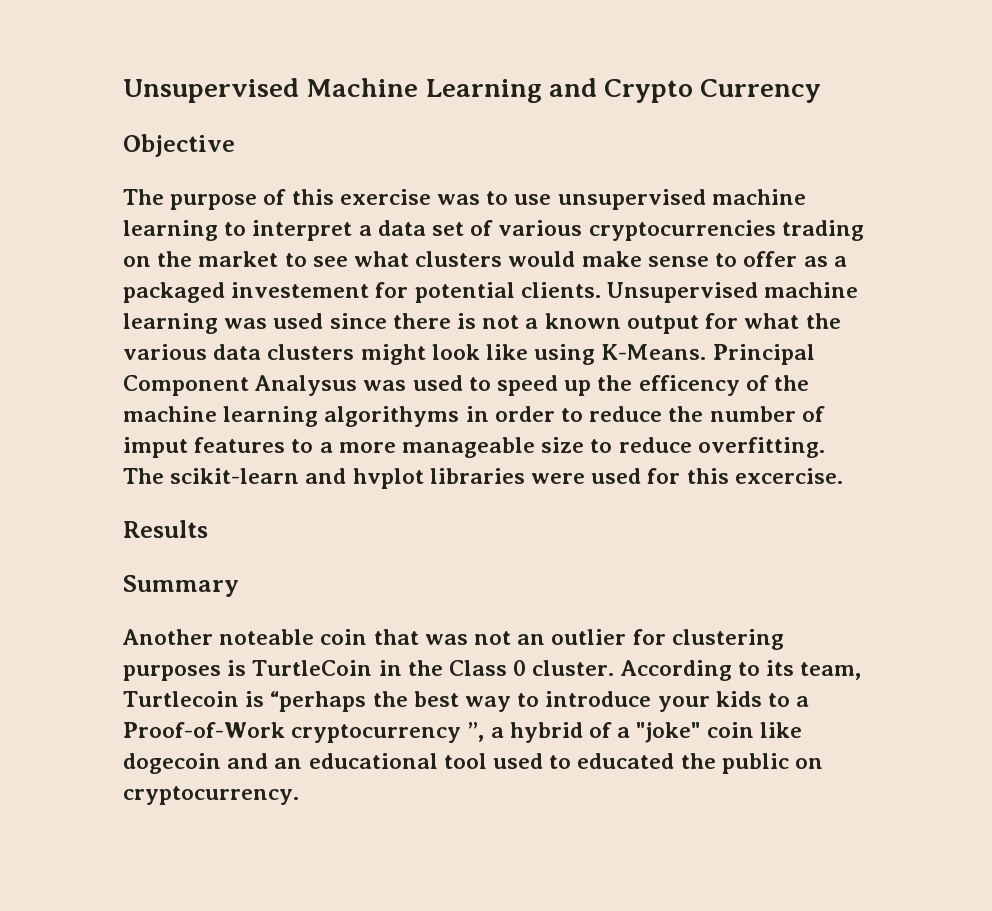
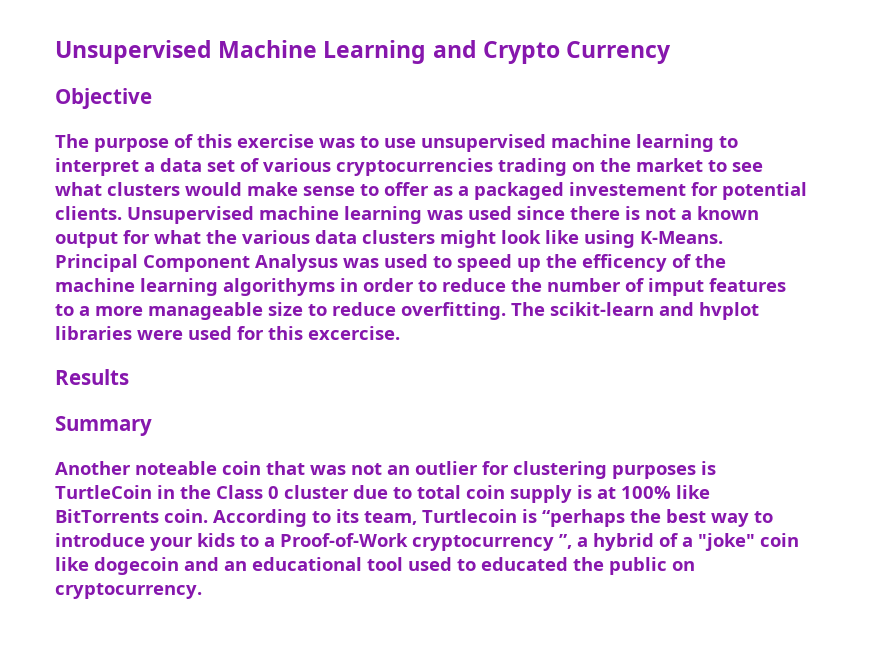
- Another noteable coin that was not an outlier for clustering purposes is TurtleCoin in the Class 0 cluster.
+ Another noteable coin that was not an outlier for clustering purposes is TurtleCoin in the Class 0 cluster due to total coin supply is at 100% like BitTorrents coin.

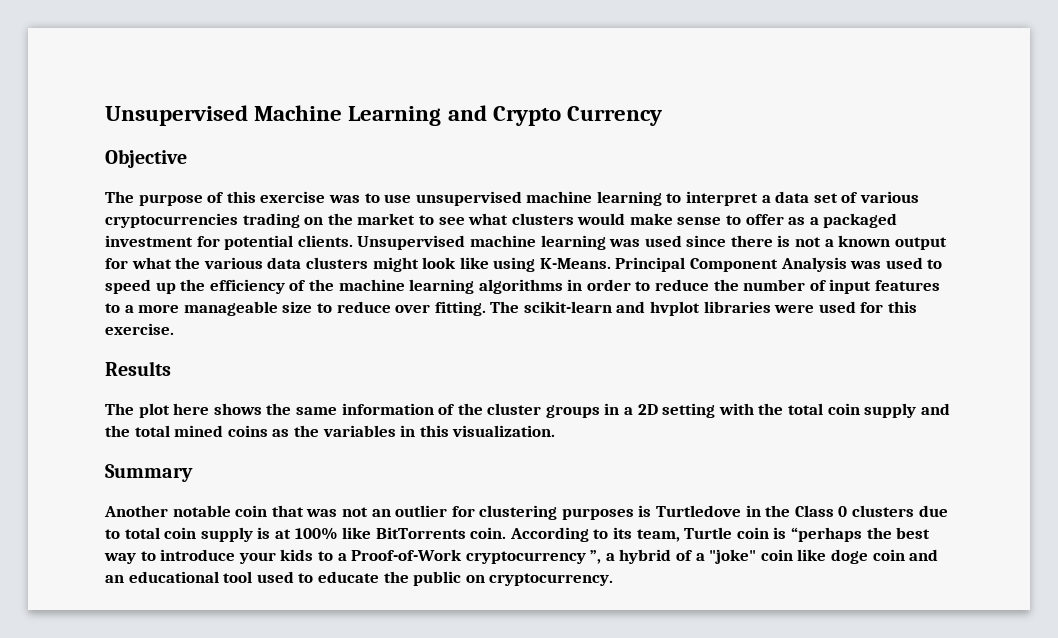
- The purpose of this exercise was to use unsupervised machine learning to interpret a data set of various cryptocurrencies trading on the market to see what clusters would make sense to offer as a packaged investement for potential clients.
+ The purpose of this exercise was to use unsupervised machine learning to interpret a data set of various cryptocurrencies trading on the market to see what clusters would make sense to offer as a packaged investment for potential clients.
- Principal Component Analysus was used to speed up the efficency of the machine learning algorithyms in order to reduce the number of imput features to a more manageable size to reduce overfitting.
+ Principal Component Analysis was used to speed up the efficiency of the machine learning algorithms in order to reduce the number of input features to a more manageable size to reduce over fitting.
- The scikit-learn and hvplot libraries were used for this excercise.
+ The scikit-learn and hvplot libraries were used for this exercise.
+ The plot here shows the same information of the cluster groups in a 2D setting with the total coin supply and the total mined coins as the variables in this visualization.
- Another noteable coin that was not an outlier for clustering purposes is TurtleCoin in the Class 0 cluster due to total coin supply is at 100% like BitTorrents coin.
+ Another notable coin that was not an outlier for clustering purposes is Turtledove in the Class 0 clusters due to total coin supply is at 100% like BitTorrents coin.
- According to its team, Turtlecoin is “perhaps the best way to introduce your kids to a Proof-of-Work cryptocurrency ”, a hybrid of a "joke" coin like dogecoin and an educational tool used to educated the public on cryptocurrency.
+ According to its team, Turtle coin is “perhaps the best way to introduce your kids to a Proof-of-Work cryptocurrency ”, a hybrid of a "joke" coin like doge coin and an educational tool used to educate the public on cryptocurrency.

